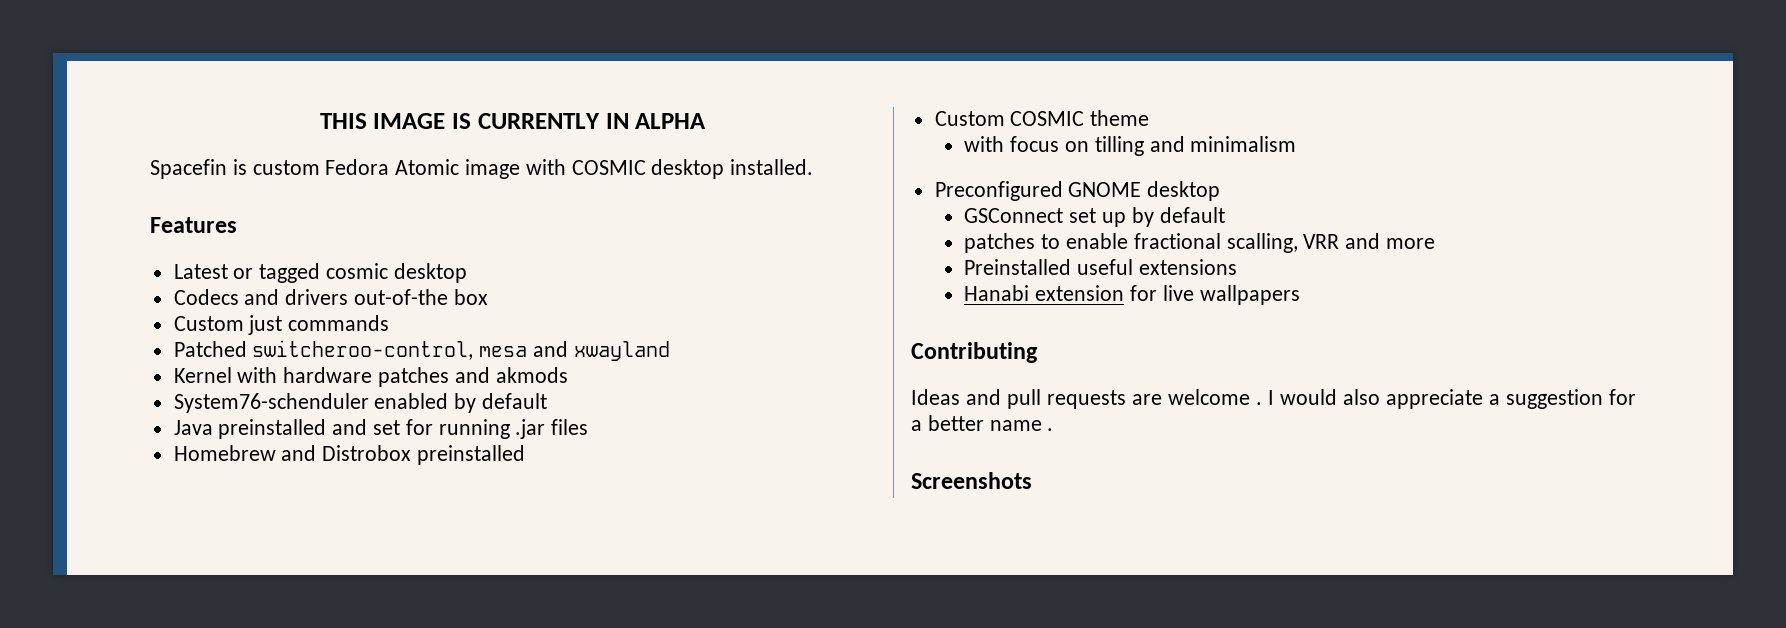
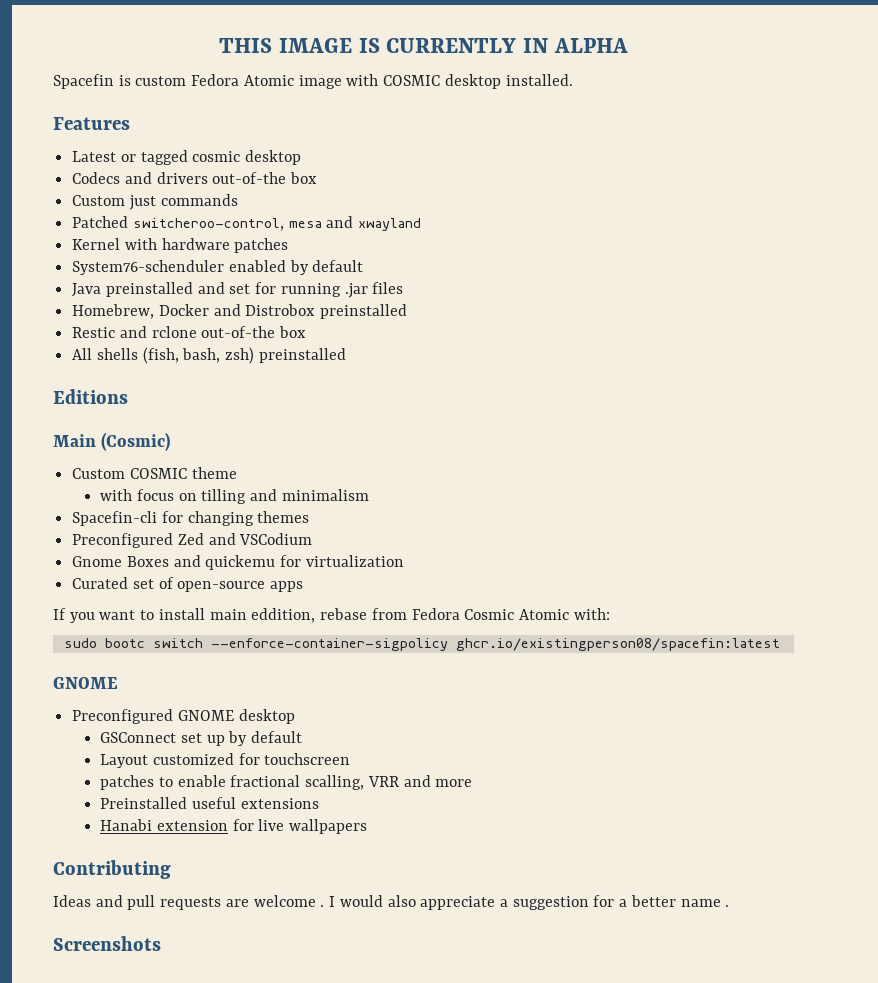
- Kernel with hardware patches and akmods
+ Kernel with hardware patches
- Homebrew and Distrobox preinstalled
+ Homebrew, Docker and Distrobox preinstalled
+ Restic and rclone out-of-the box
+ All shells (fish, bash, zsh) preinstalled
+ Editions
+ Main (Cosmic)
+ Spacefin-cli for changing themes
+ Preconfigured Zed and VSCodium
+ Gnome Boxes and quickemu for virtualization
+ Curated set of open-source apps
+ If you want to install main eddition, rebase from Fedora Cosmic Atomic with:
+ sudo bootc switch --enforce-container-sigpolicy ghcr.io/existingperson08/spacefin:latest
+ GNOME
+ Layout customized for touchscreen

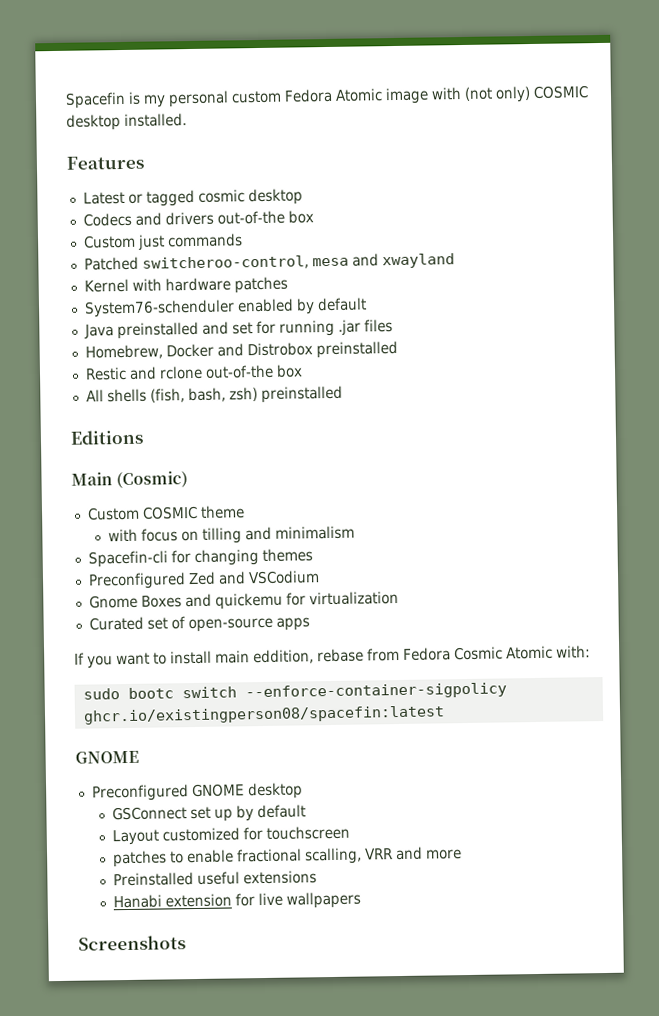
- THIS IMAGE IS CURRENTLY IN ALPHA
- Spacefin is custom Fedora Atomic image with COSMIC desktop installed.
+ Spacefin is my personal custom Fedora Atomic image with (not only) COSMIC desktop installed.
- Contributing
- Ideas and pull requests are welcome . I would also appreciate a suggestion for a better name .

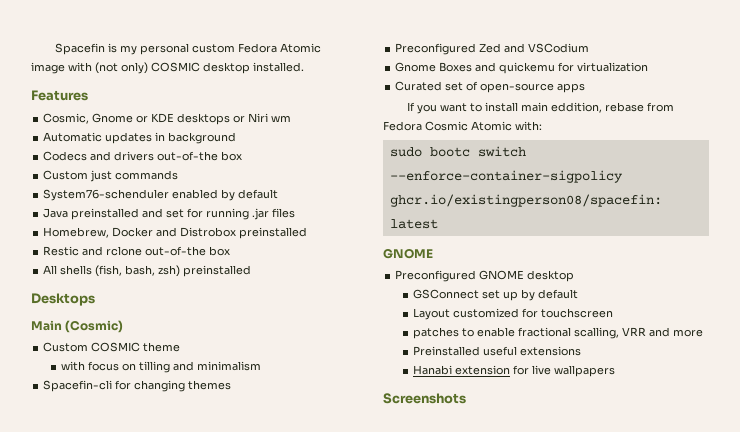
- Latest or tagged cosmic desktop
+ Cosmic, Gnome or KDE desktops or Niri wm
+ Automatic updates in background
- Patched switcheroo-control, mesa and xwayland
- Kernel with hardware patches
- Editions
+ Desktops

